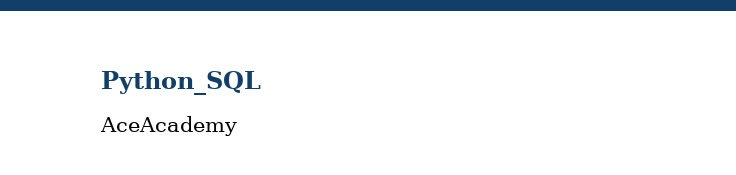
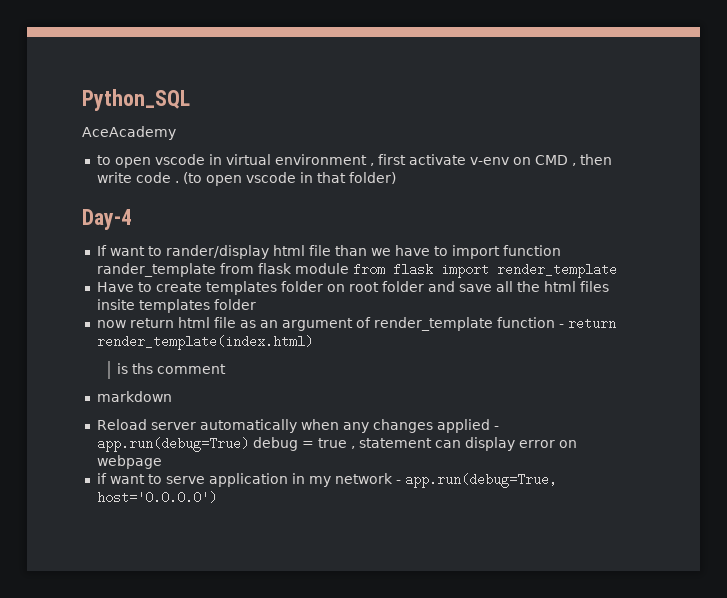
+ to open vscode in virtual environment , first activate v-env on CMD , then write code . (to open vscode in that folder)
+ Day-4
+ If want to rander/display html file than we have to import function rander_template from flask module from flask import render_template
+ Have to create templates folder on root folder and save all the html files insite templates folder
+ now return html file as an argument of render_template function - return render_template(index.html)
+ is ths comment
+ markdown
+ Reload server automatically when any changes applied - app.run(debug=True) debug = true , statement can display error on webpage
+ if want to serve application in my network - app.run(debug=True, host='0.0.0.0')

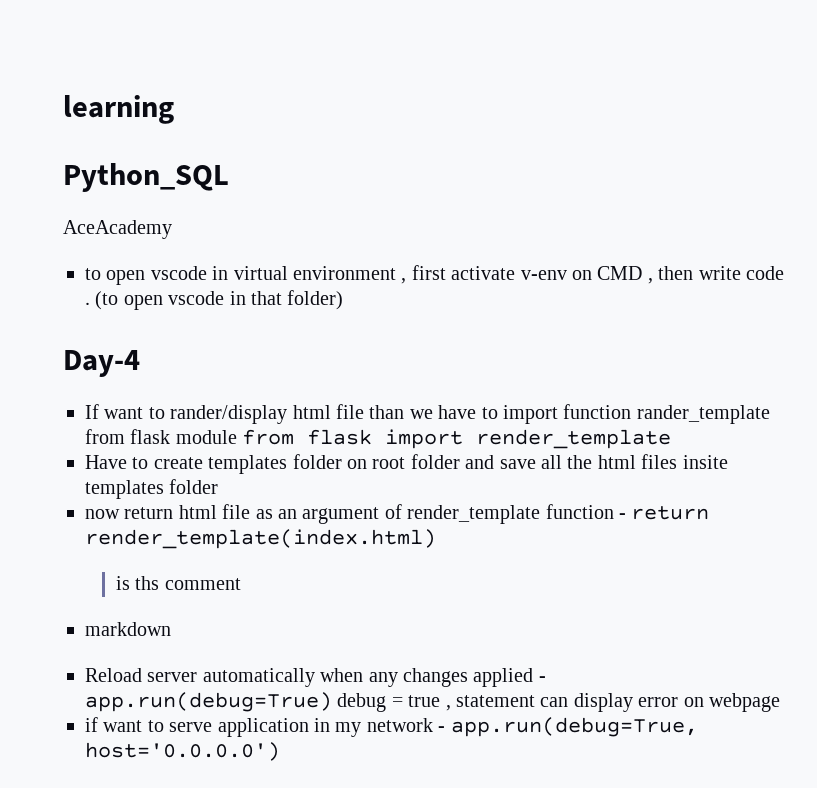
+ learning

